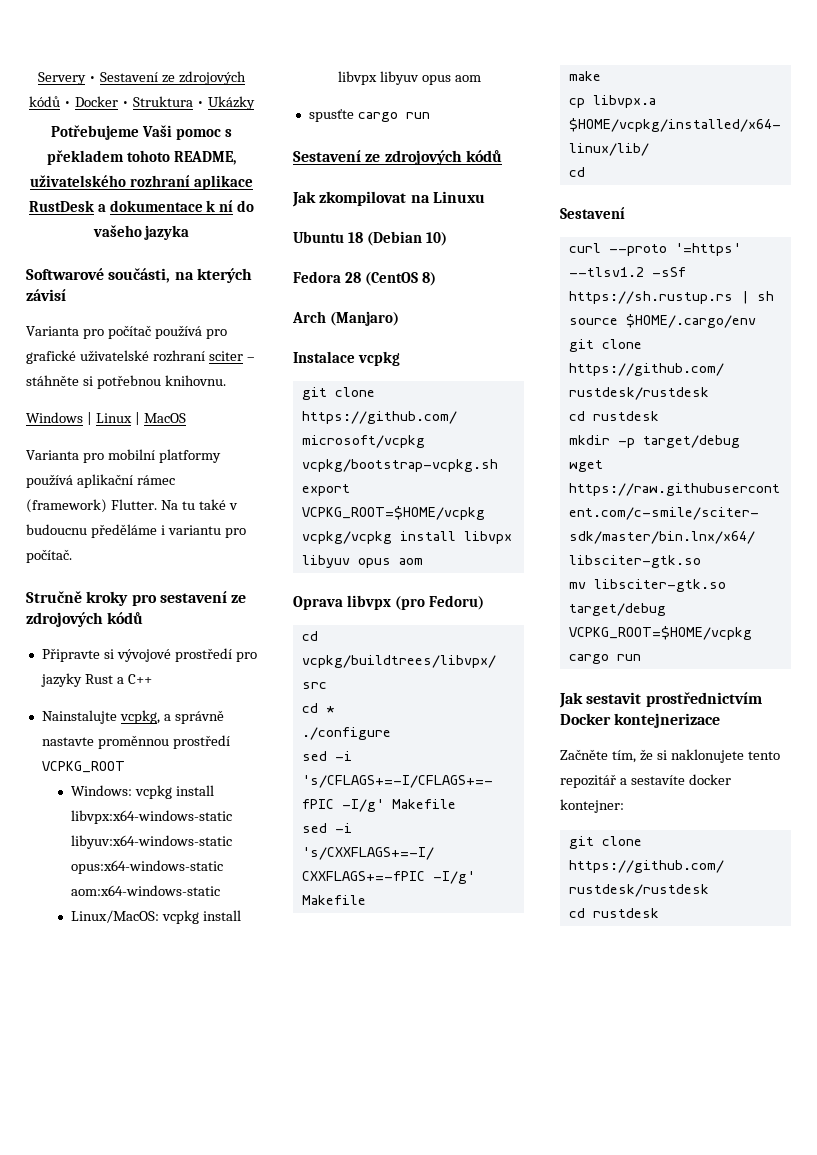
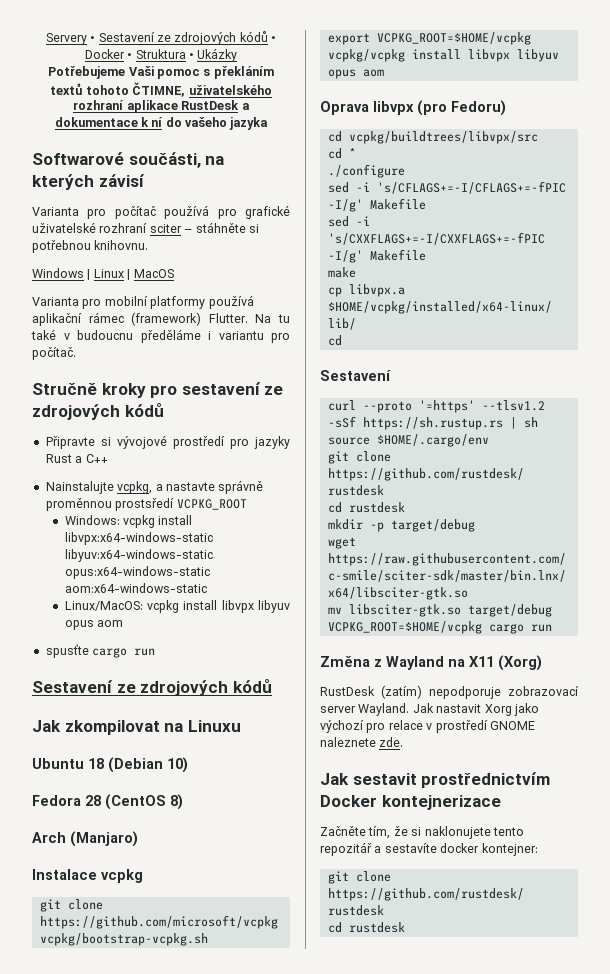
- Potřebujeme Vaši pomoc s překladem tohoto README, uživatelského rozhraní aplikace RustDesk a dokumentace k ní do vašeho jazyka
+ Potřebujeme Vaši pomoc s překláním textů tohoto ČTIMNE, uživatelského rozhraní aplikace RustDesk a dokumentace k ní do vašeho jazyka
- Nainstalujte vcpkg, a správně nastavte proměnnou prostředí VCPKG_ROOT
+ Nainstalujte vcpkg, a nastavte správně proměnnou prostsředí VCPKG_ROOT
+ Změna z Wayland na X11 (Xorg)
+ RustDesk (zatím) nepodporuje zobrazovací server Wayland. Jak nastavit Xorg jako výchozí pro relace v prostředí GNOME naleznete zde.

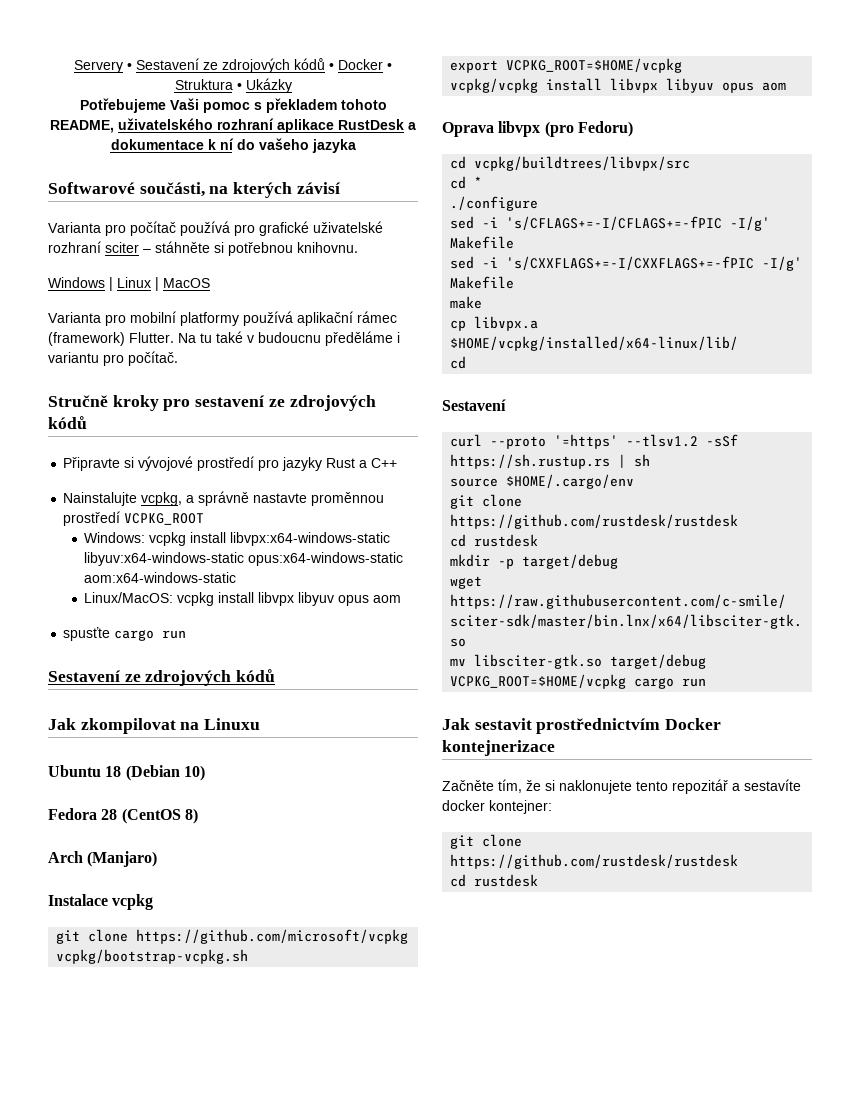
- Potřebujeme Vaši pomoc s překláním textů tohoto ČTIMNE, uživatelského rozhraní aplikace RustDesk a dokumentace k ní do vašeho jazyka
+ Potřebujeme Vaši pomoc s překladem tohoto README, uživatelského rozhraní aplikace RustDesk a dokumentace k ní do vašeho jazyka
- Nainstalujte vcpkg, a nastavte správně proměnnou prostsředí VCPKG_ROOT
+ Nainstalujte vcpkg, a správně nastavte proměnnou prostředí VCPKG_ROOT
- Změna z Wayland na X11 (Xorg)
- RustDesk (zatím) nepodporuje zobrazovací server Wayland. Jak nastavit Xorg jako výchozí pro relace v prostředí GNOME naleznete zde.

